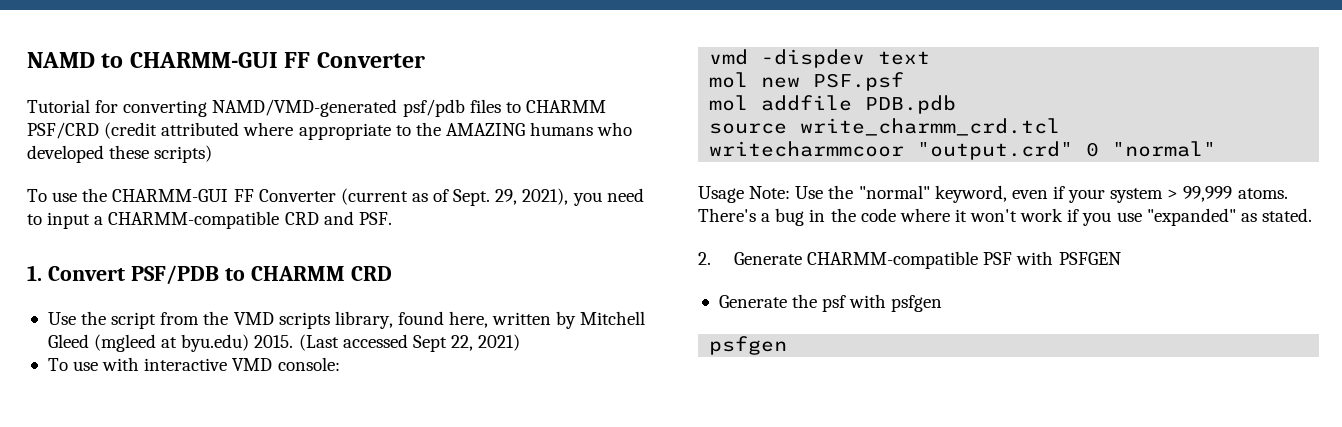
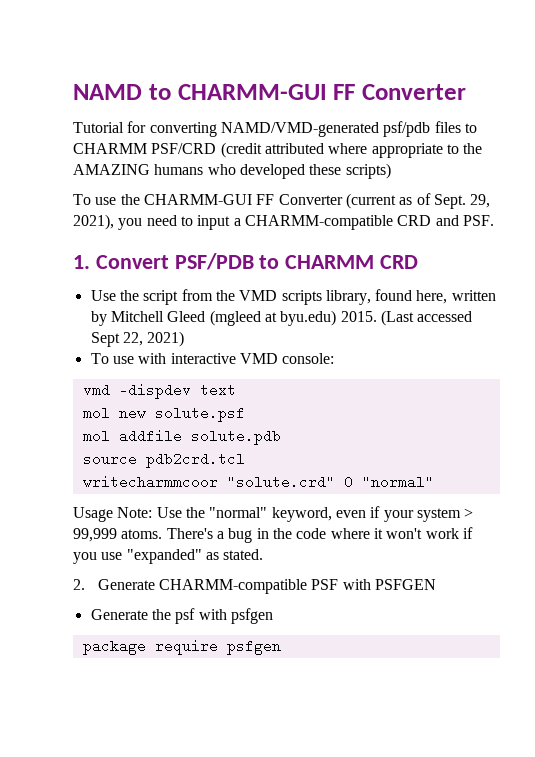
- mol new PSF.psf
+ mol new solute.psf
- mol addfile PDB.pdb
+ mol addfile solute.pdb
- source write_charmm_crd.tcl
+ source pdb2crd.tcl
- writecharmmcoor "output.crd" 0 "normal"
+ writecharmmcoor "solute.crd" 0 "normal"
  Generate the psf with psfgen
- psfgen
+ package require psfgen

